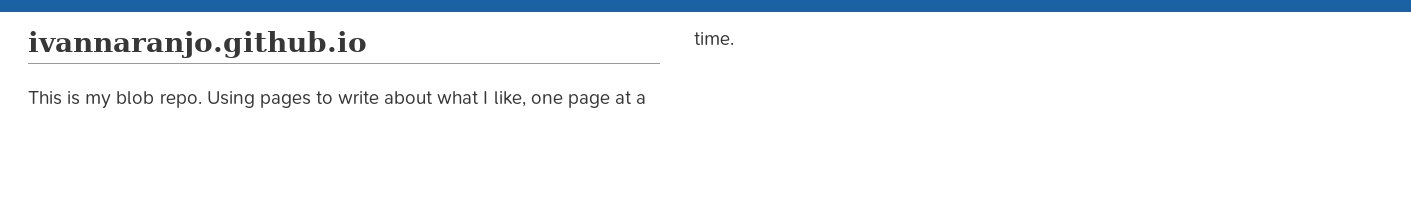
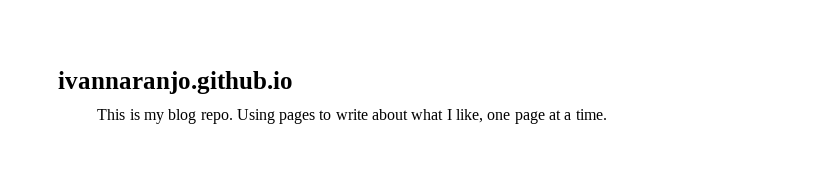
- This is my blob repo.
+ This is my blog repo.

